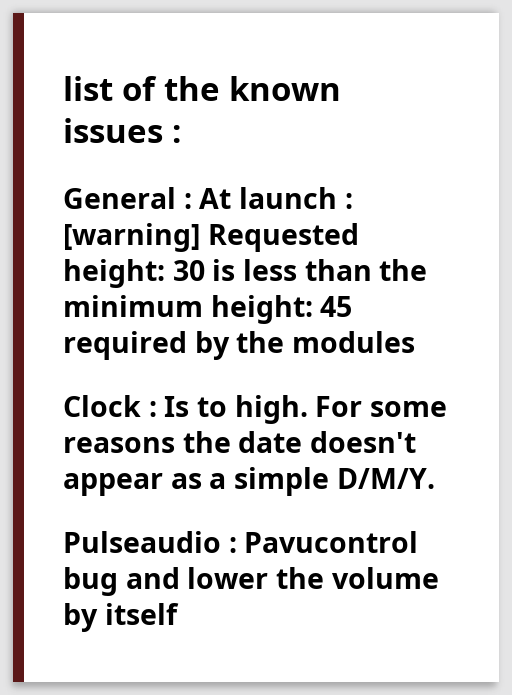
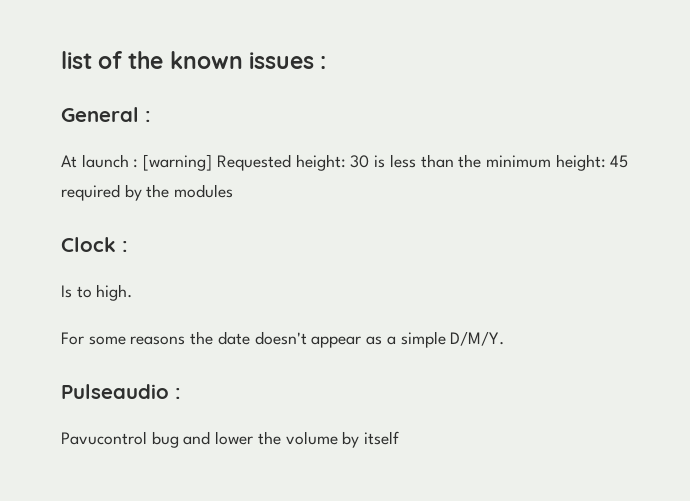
- General : At launch : [warning] Requested height: 30 is less than the minimum height: 45 required by the modules
+ General :
+ At launch : [warning] Requested height: 30 is less than the minimum height: 45 required by the modules
- Clock : Is to high. For some reasons the date doesn't appear as a simple D/M/Y.
+ Clock :
+ Is to high.
+ For some reasons the date doesn't appear as a simple D/M/Y.
- Pulseaudio : Pavucontrol bug and lower the volume by itself
+ Pulseaudio :
+ Pavucontrol bug and lower the volume by itself

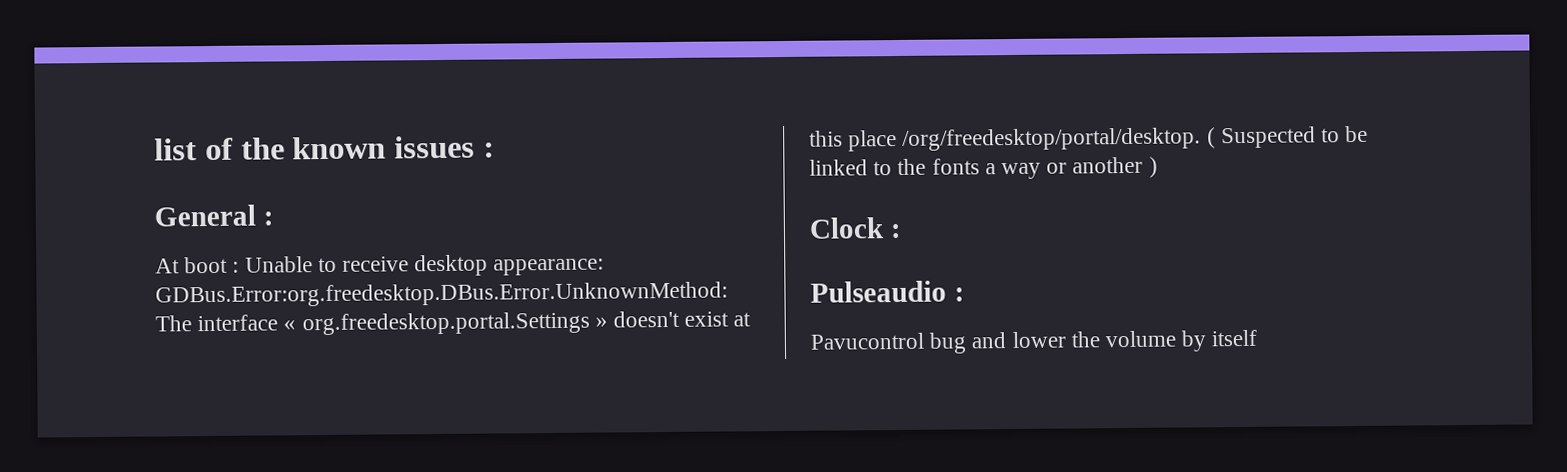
- At launch : [warning] Requested height: 30 is less than the minimum height: 45 required by the modules
+ At boot : Unable to receive desktop appearance: GDBus.Error:org.freedesktop.DBus.Error.UnknownMethod: The interface « org.freedesktop.portal.Settings » doesn't exist at this place /org/freedesktop/portal/desktop. ( Suspected to be linked to the fonts a way or another )
  Clock :
- Is to high.
- For some reasons the date doesn't appear as a simple D/M/Y.

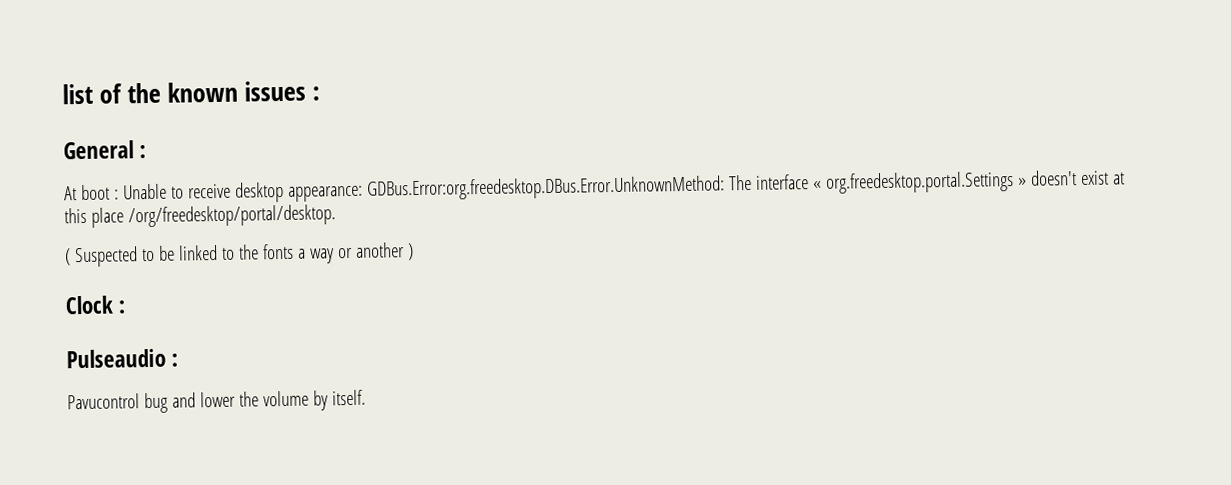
- At boot : Unable to receive desktop appearance: GDBus.Error:org.freedesktop.DBus.Error.UnknownMethod: The interface « org.freedesktop.portal.Settings » doesn't exist at this place /org/freedesktop/portal/desktop. ( Suspected to be linked to the fonts a way or another )
+ At boot : Unable to receive desktop appearance: GDBus.Error:org.freedesktop.DBus.Error.UnknownMethod: The interface « org.freedesktop.portal.Settings » doesn't exist at this place /org/freedesktop/portal/desktop.
+ ( Suspected to be linked to the fonts a way or another )
- Pavucontrol bug and lower the volume by itself
+ Pavucontrol bug and lower the volume by itself.

